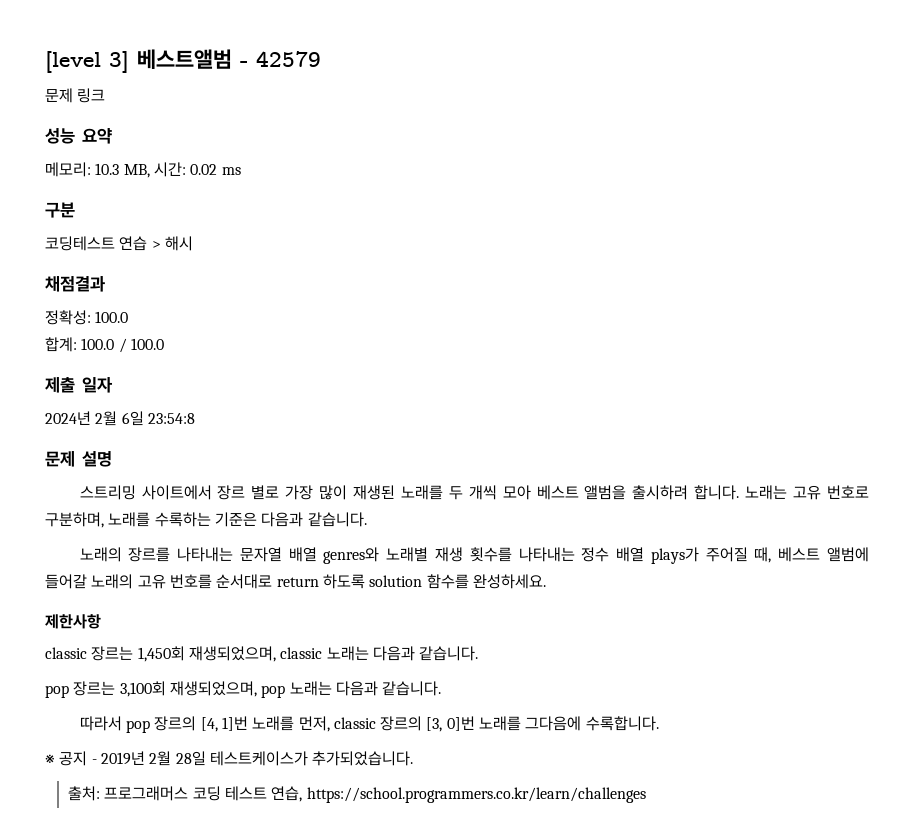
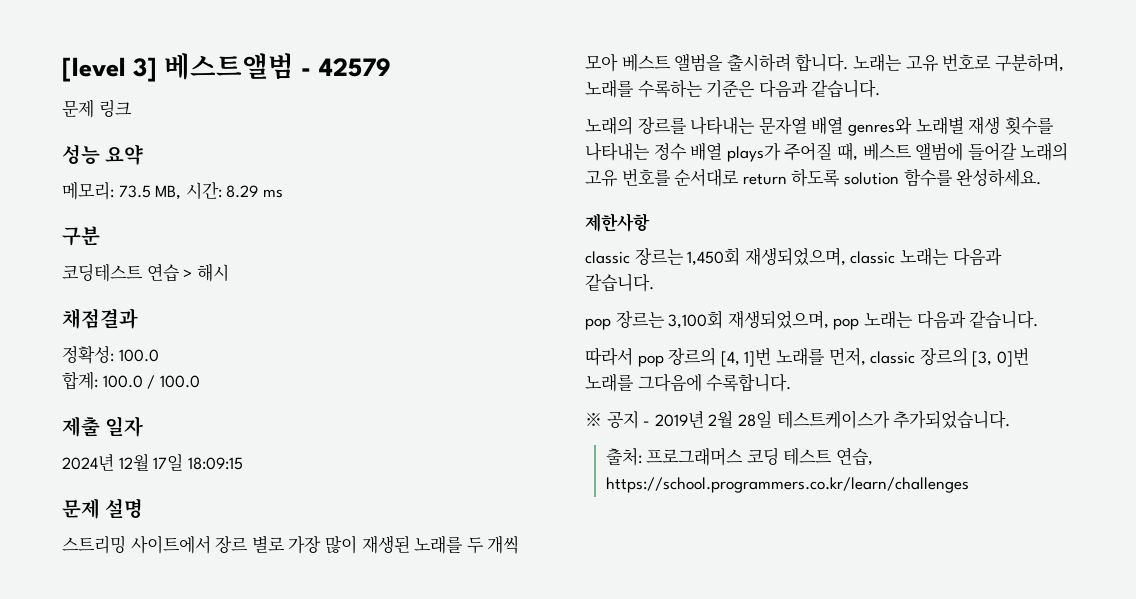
- 메모리: 10.3 MB, 시간: 0.02 ms
+ 메모리: 73.5 MB, 시간: 8.29 ms
- 2024년 2월 6일 23:54:8
+ 2024년 12월 17일 18:09:15

